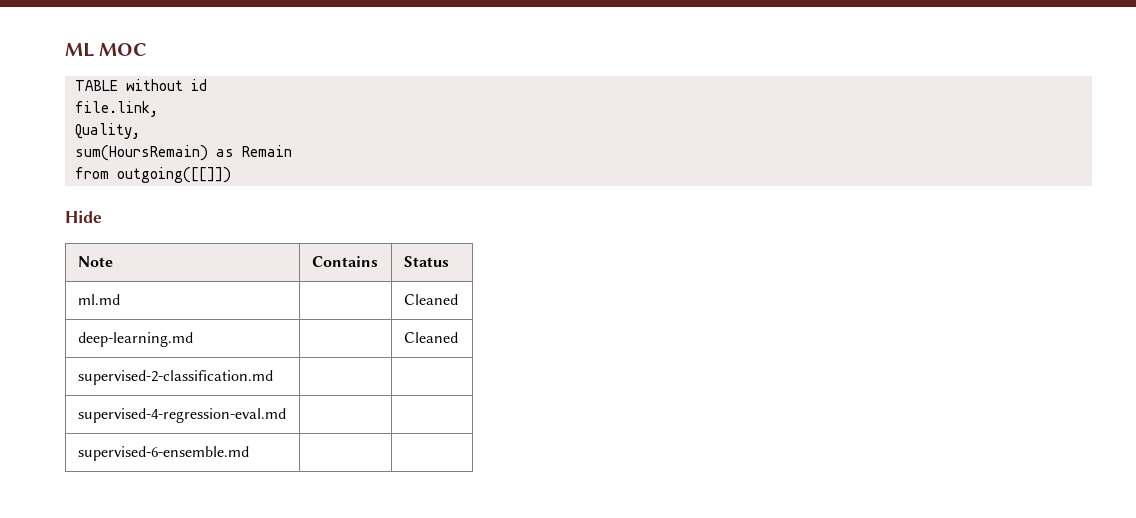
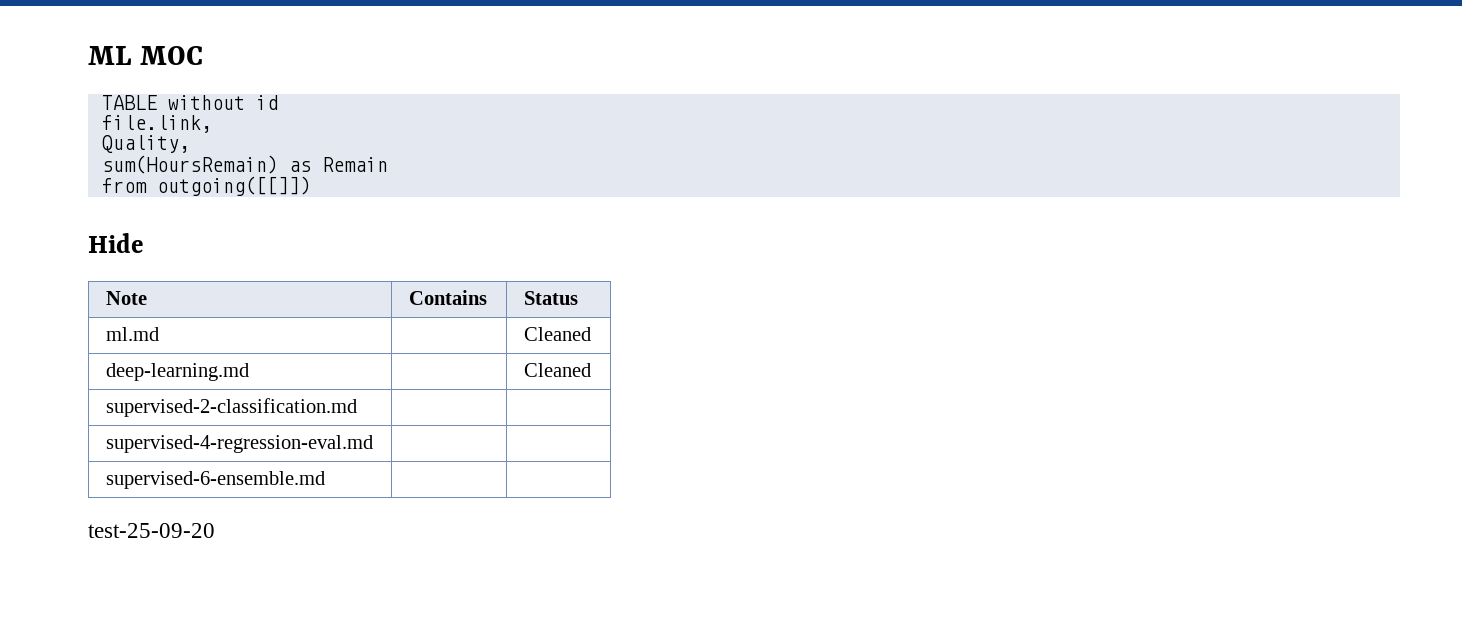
+ test-25-09-20

